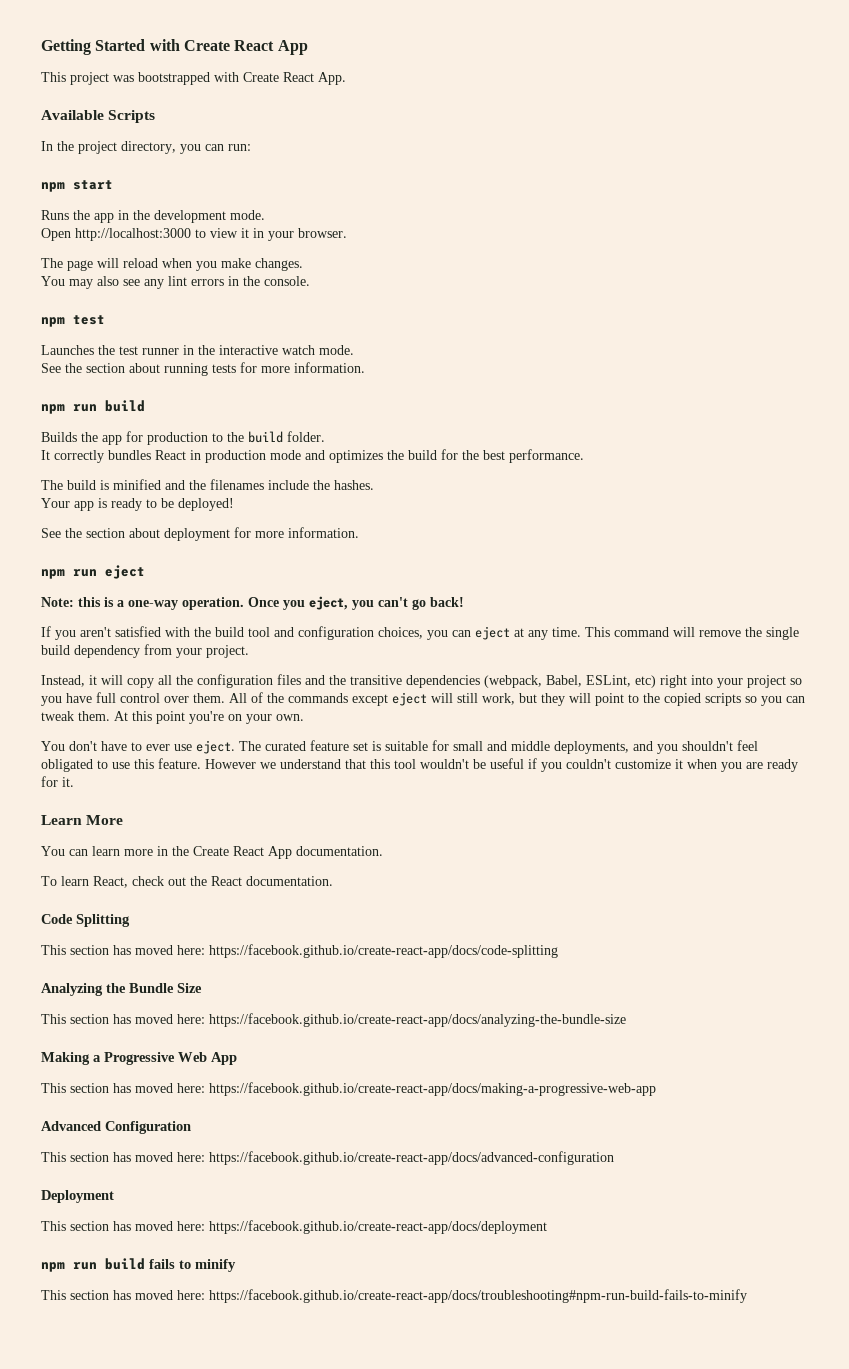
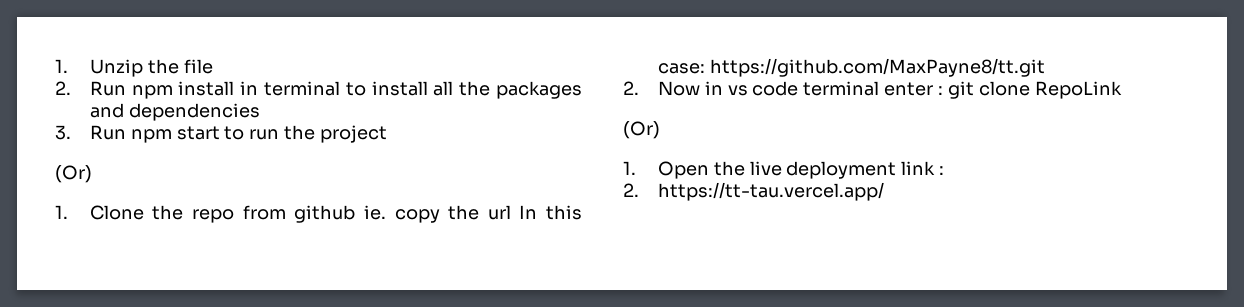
- Getting Started with Create React App
- This project was bootstrapped with Create React App.
- Available Scripts
- In the project directory, you can run:
- npm start
- Runs the app in the development mode.
- Open http://localhost:3000 to view it in your browser.
- The page will reload when you make changes.
- You may also see any lint errors in the console.
- npm test
- Launches the test runner in the interactive watch mode.
- See the section about running tests for more information.
- npm run build
- Builds the app for production to the build folder.
- It correctly bundles React in production mode and optimizes the build for the best performance.
- The build is minified and the filenames include the hashes.
- Your app is ready to be deployed!
- See the section about deployment for more information.
- npm run eject
- Note: this is a one-way operation. Once you eject, you can't go back!
- If you aren't satisfied with the build tool and configuration choices, you can eject at any time. This command will remove the single build dependency from your project.
- Instead, it will copy all the configuration files and the transitive dependencies (webpack, Babel, ESLint, etc) right into your project so you have full control over them. All of the commands except eject will still work, but they will point to the copied scripts so you can tweak them. At this point you're on your own.
- You don't have to ever use eject. The curated feature set is suitable for small and middle deployments, and you shouldn't feel obligated to use this feature. However we understand that this tool wouldn't be useful if you couldn't customize it when you are ready for it.
- Learn More
- You can learn more in the Create React App documentation.
- To learn React, check out the React documentation.
- Code Splitting
- This section has moved here: https://facebook.github.io/create-react-app/docs/code-splitting
- Analyzing the Bundle Size
- This section has moved here: https://facebook.github.io/create-react-app/docs/analyzing-the-bundle-size
- Making a Progressive Web App
- This section has moved here: https://facebook.github.io/create-react-app/docs/making-a-progressive-web-app
- Advanced Configuration
- This section has moved here: https://facebook.github.io/create-react-app/docs/advanced-configuration
- Deployment
- This section has moved here: https://facebook.github.io/create-react-app/docs/deployment
- npm run build fails to minify
- This section has moved here: https://facebook.github.io/create-react-app/docs/troubleshooting#npm-run-build-fails-to-minify
+ 1. Unzip the file
+ 2. Run npm install in terminal to install all the packages and dependencies
+ 3. Run npm start to run the project
+ (Or)
+ 1. Clone the repo from github ie. copy the url In this case: https://github.com/MaxPayne8/tt.git
+ 2. Now in vs code terminal enter : git clone RepoLink
+ (Or)
+ 1. Open the live deployment link :
+ 2. https://tt-tau.vercel.app/

